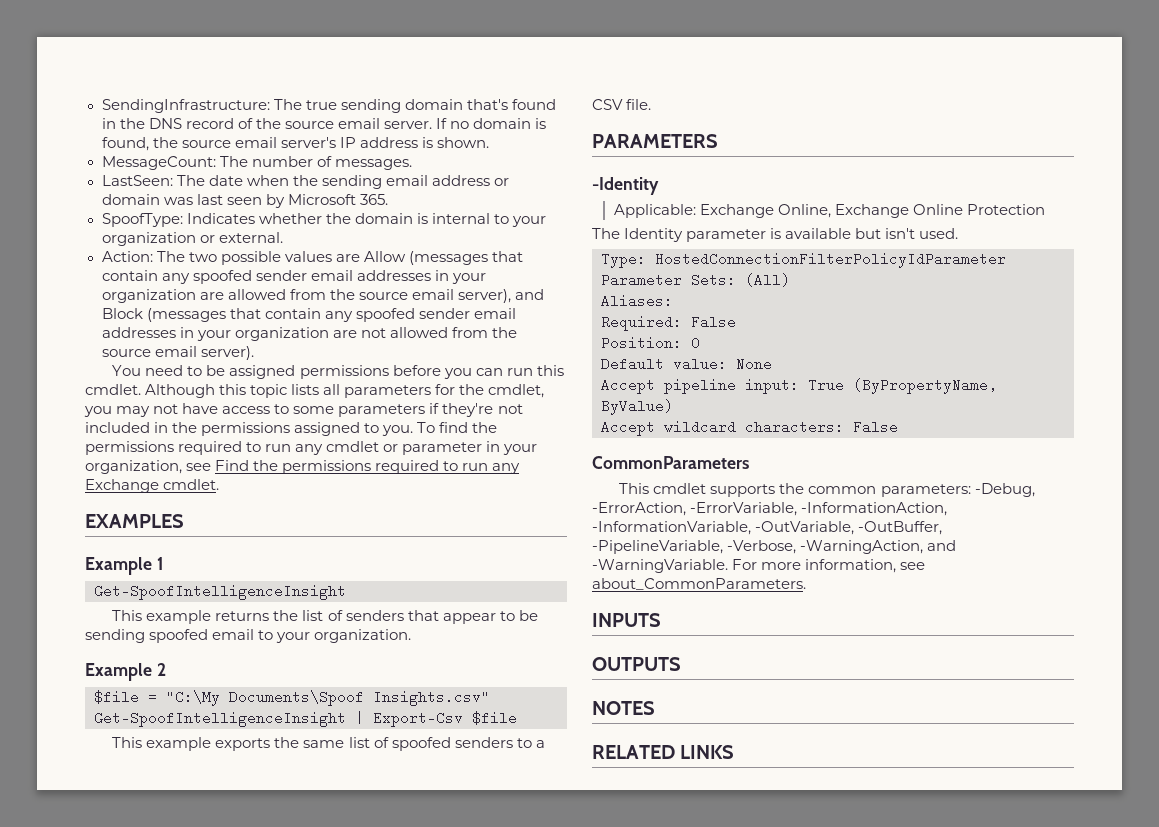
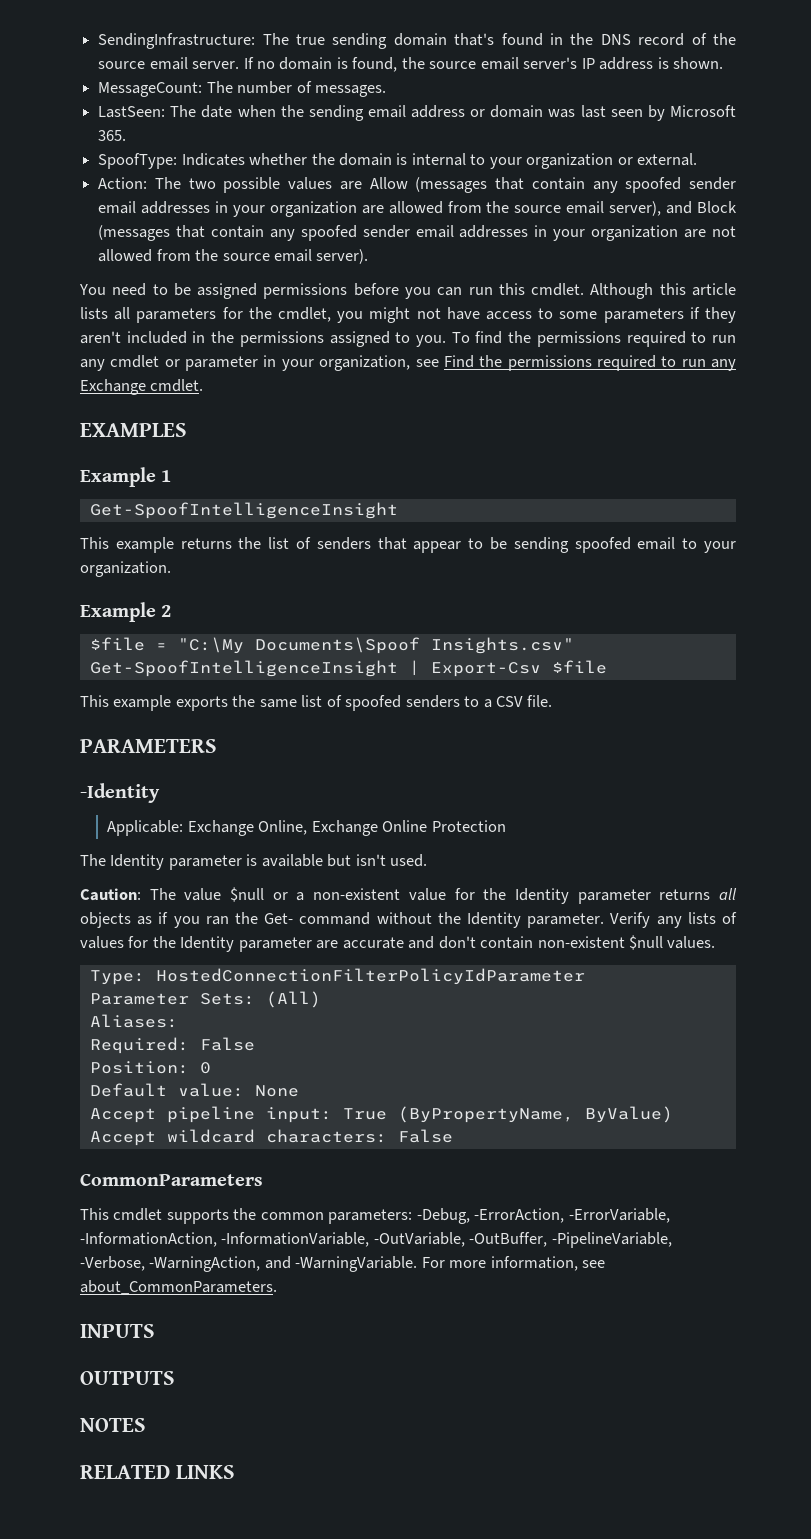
- Although this topic lists all parameters for the cmdlet, you may not have access to some parameters if they're not included in the permissions assigned to you.
+ Although this article lists all parameters for the cmdlet, you might not have access to some parameters if they aren't included in the permissions assigned to you.
+ Caution: The value $null or a non-existent value for the Identity parameter returns all objects as if you ran the Get- command without the Identity parameter. Verify any lists of values for the Identity parameter are accurate and don't contain non-existent $null values.

